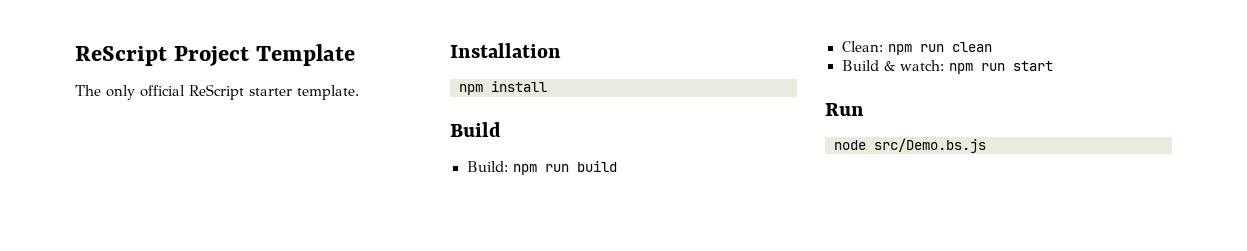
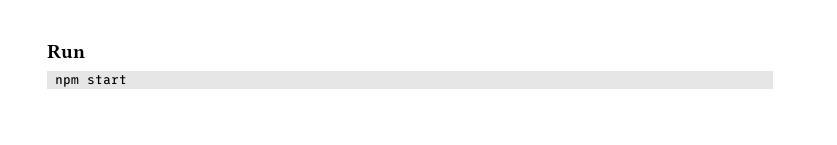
- ReScript Project Template
- The only official ReScript starter template.
- Installation
- npm install
- Build
- Build: npm run build
- Clean: npm run clean
- Build & watch: npm run start
  Run
- node src/Demo.bs.js
+ npm start

